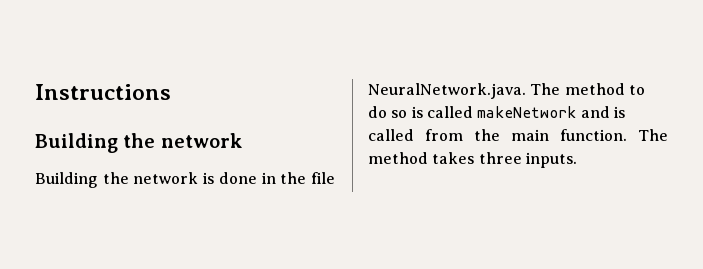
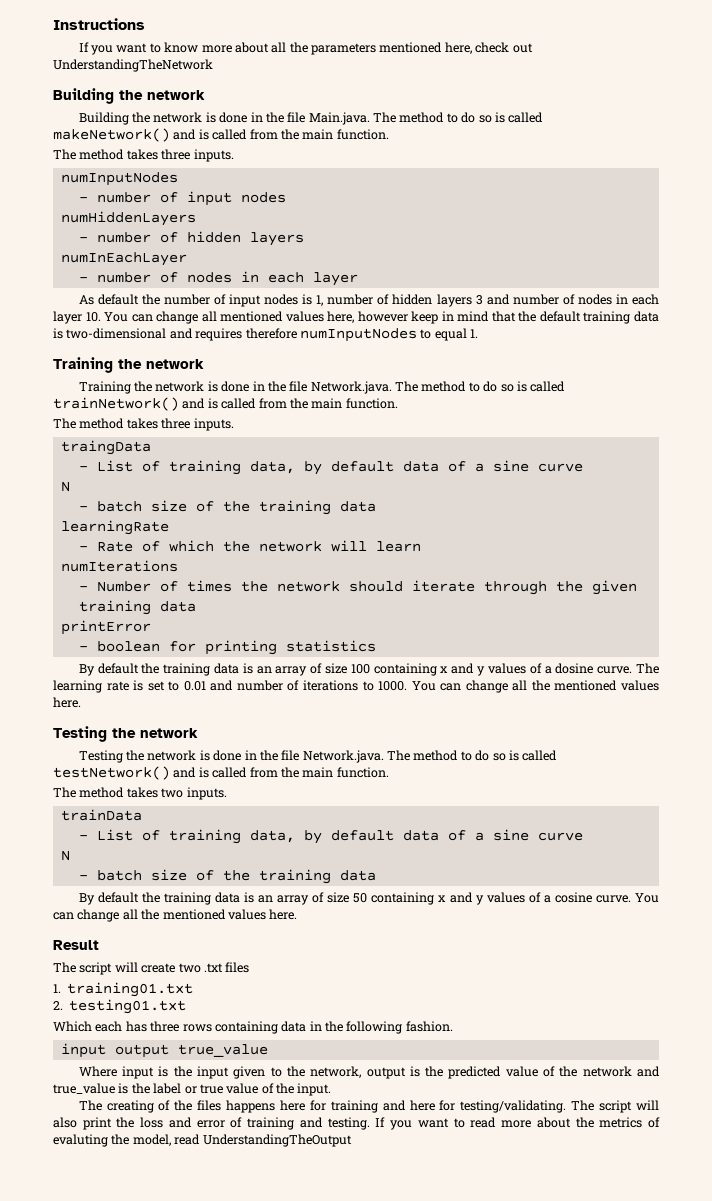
+ If you want to know more about all the parameters mentioned here, check out UnderstandingTheNetwork
- Building the network is done in the file NeuralNetwork.java. The method to do so is called makeNetwork and is called from the main function. The method takes three inputs.
+ Building the network is done in the file Main.java. The method to do so is called makeNetwork() and is called from the main function.
+ The method takes three inputs.
+ numInputNodes
+ - number of input nodes
+ numHiddenLayers
+ - number of hidden layers
+ numInEachLayer
+ - number of nodes in each layer
+ As default the number of input nodes is 1, number of hidden layers 3 and number of nodes in each layer 10. You can change all mentioned values here, however keep in mind that the default training data is two-dimensional and requires therefore numInputNodes to equal 1.
+ Training the network
+ Training the network is done in the file Network.java. The method to do so is called trainNetwork() and is called from the main function.
+ The method takes three inputs.
+ traingData
+ - List of training data, by default data of a sine curve
+ N
+ - batch size of the training data
+ learningRate
+ - Rate of which the network will learn
+ numIterations
+ - Number of times the network should iterate through the given training data
+ printError
+ - boolean for printing statistics
+ By default the training data is an array of size 100 containing x and y values of a dosine curve. The learning rate is set to 0.01 and number of iterations to 1000. You can change all the mentioned values here.
+ Testing the network
+ Testing the network is done in the file Network.java. The method to do so is called testNetwork() and is called from the main function.
+ The method takes two inputs.
+ trainData
+ - List of training data, by default data of a sine curve
+ N
+ - batch size of the training data
+ By default the training data is an array of size 50 containing x and y values of a cosine curve. You can change all the mentioned values here.
+ Result
+ The script will create two .txt files
+ 1. training01.txt
+ 2. testing01.txt
+ Which each has three rows containing data in the following fashion.
+ input output true_value
+ Where input is the input given to the network, output is the predicted value of the network and true_value is the label or true value of the input.
+ The creating of the files happens here for training and here for testing/validating. The script will also print the loss and error of training and testing. If you want to read more about the metrics of evaluting the model, read UnderstandingTheOutput

